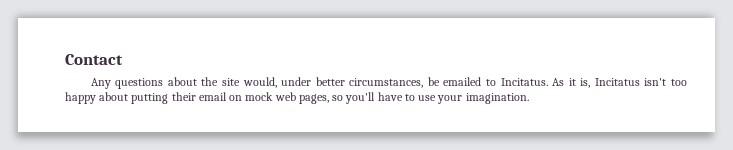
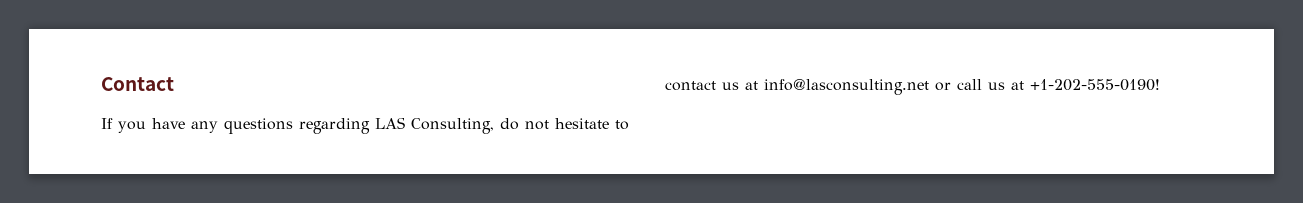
- Any questions about the site would, under better circumstances, be emailed to Incitatus. As it is, Incitatus isn't too happy about putting their email on mock web pages, so you'll have to use your imagination.
+ If you have any questions regarding LAS Consulting, do not hesitate to contact us at info@lasconsulting.net or call us at +1-202-555-0190!

